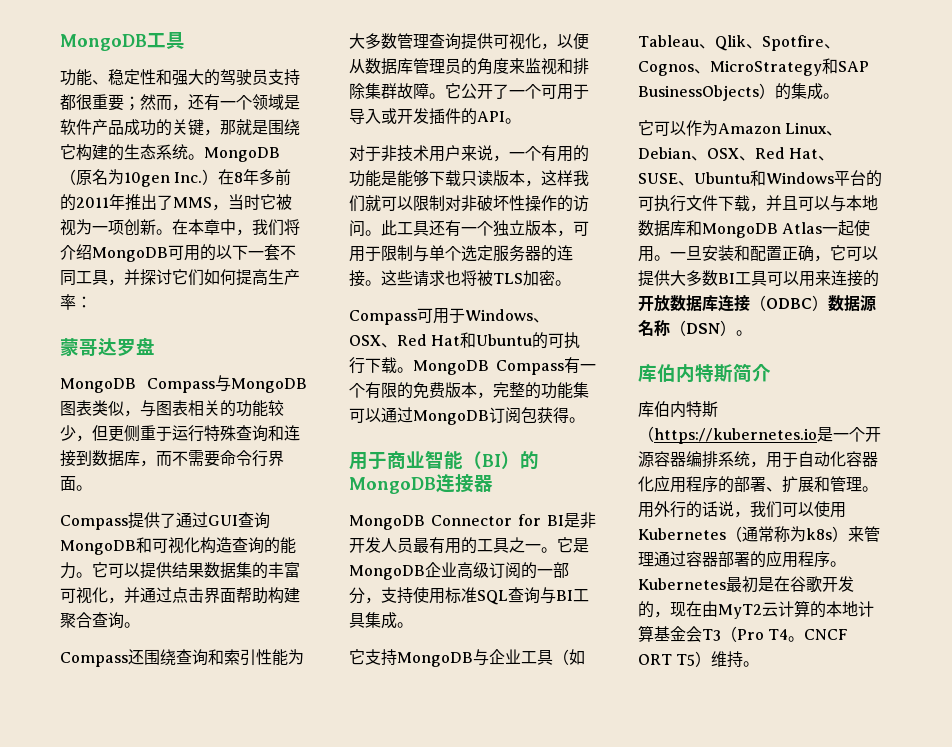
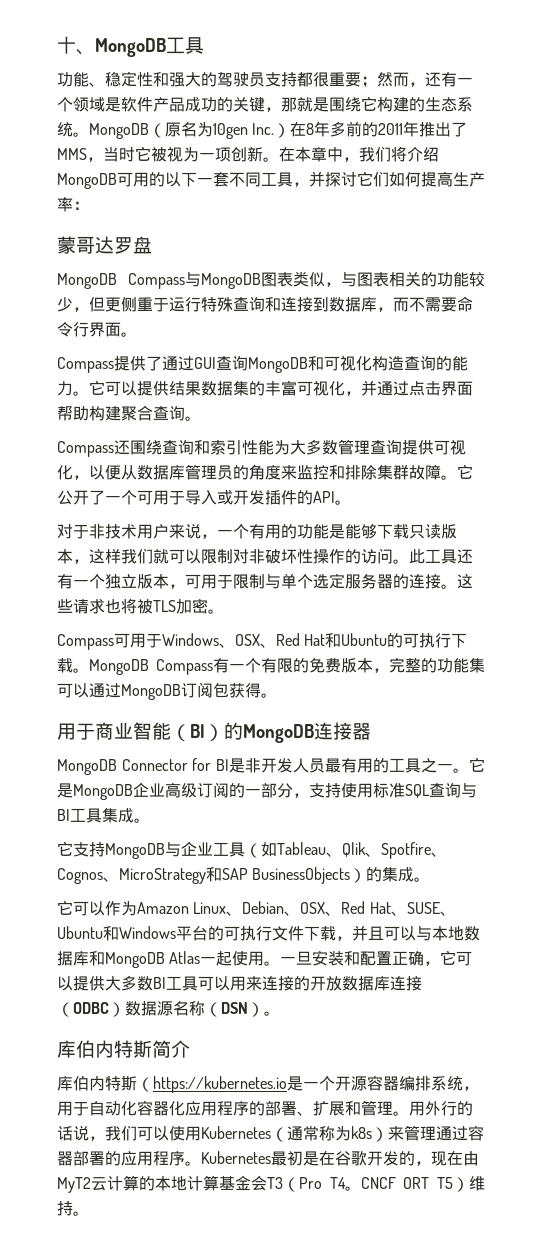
- MongoDB工具
+ 十、MongoDB工具
- Compass还围绕查询和索引性能为大多数管理查询提供可视化，以便从数据库管理员的角度来监视和排除集群故障。
+ Compass还围绕查询和索引性能为大多数管理查询提供可视化，以便从数据库管理员的角度来监控和排除集群故障。

